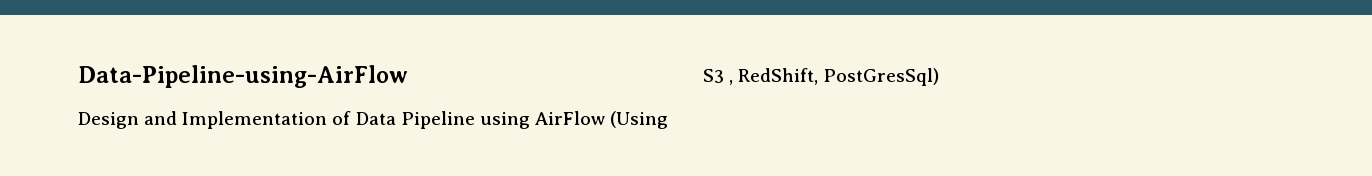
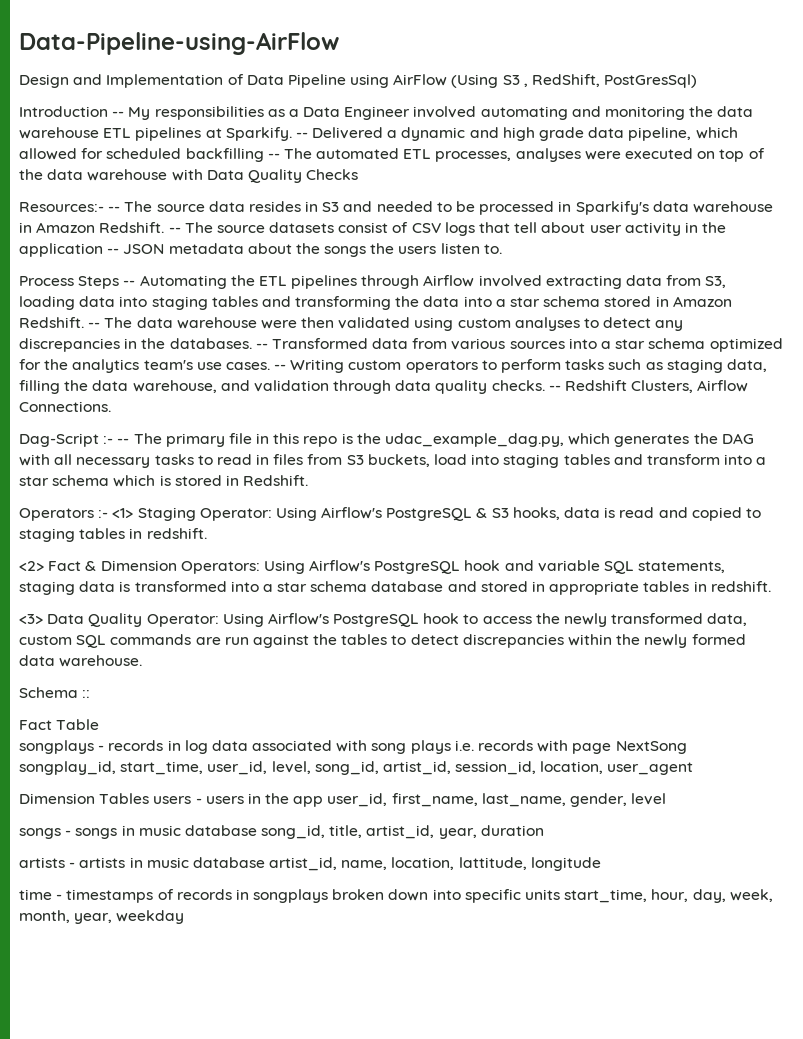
+ Introduction -- My responsibilities as a Data Engineer involved automating and monitoring the data warehouse ETL pipelines at Sparkify. -- Delivered a dynamic and high grade data pipeline, which allowed for scheduled backfilling -- The automated ETL processes, analyses were executed on top of the data warehouse with Data Quality Checks
+ Resources:- -- The source data resides in S3 and needed to be processed in Sparkify's data warehouse in Amazon Redshift. -- The source datasets consist of CSV logs that tell about user activity in the application -- JSON metadata about the songs the users listen to.
+ Process Steps -- Automating the ETL pipelines through Airflow involved extracting data from S3, loading data into staging tables and transforming the data into a star schema stored in Amazon Redshift. -- The data warehouse were then validated using custom analyses to detect any discrepancies in the databases. -- Transformed data from various sources into a star schema optimized for the analytics team's use cases. -- Writing custom operators to perform tasks such as staging data, filling the data warehouse, and validation through data quality checks. -- Redshift Clusters, Airflow Connections.
+ Dag-Script :- -- The primary file in this repo is the udac_example_dag.py, which generates the DAG with all necessary tasks to read in files from S3 buckets, load into staging tables and transform into a star schema which is stored in Redshift.
+ Operators :- <1> Staging Operator: Using Airflow's PostgreSQL & S3 hooks, data is read and copied to staging tables in redshift.
+ <2> Fact & Dimension Operators: Using Airflow's PostgreSQL hook and variable SQL statements, staging data is transformed into a star schema database and stored in appropriate tables in redshift.
+ <3> Data Quality Operator: Using Airflow's PostgreSQL hook to access the newly transformed data, custom SQL commands are run against the tables to detect discrepancies within the newly formed data warehouse.
+ Schema ::
+ Fact Table
+ songplays - records in log data associated with song plays i.e. records with page NextSong songplay_id, start_time, user_id, level, song_id, artist_id, session_id, location, user_agent
+ Dimension Tables users - users in the app user_id, first_name, last_name, gender, level
+ songs - songs in music database song_id, title, artist_id, year, duration
+ artists - artists in music database artist_id, name, location, lattitude, longitude
+ time - timestamps of records in songplays broken down into specific units start_time, hour, day, week, month, year, weekday

